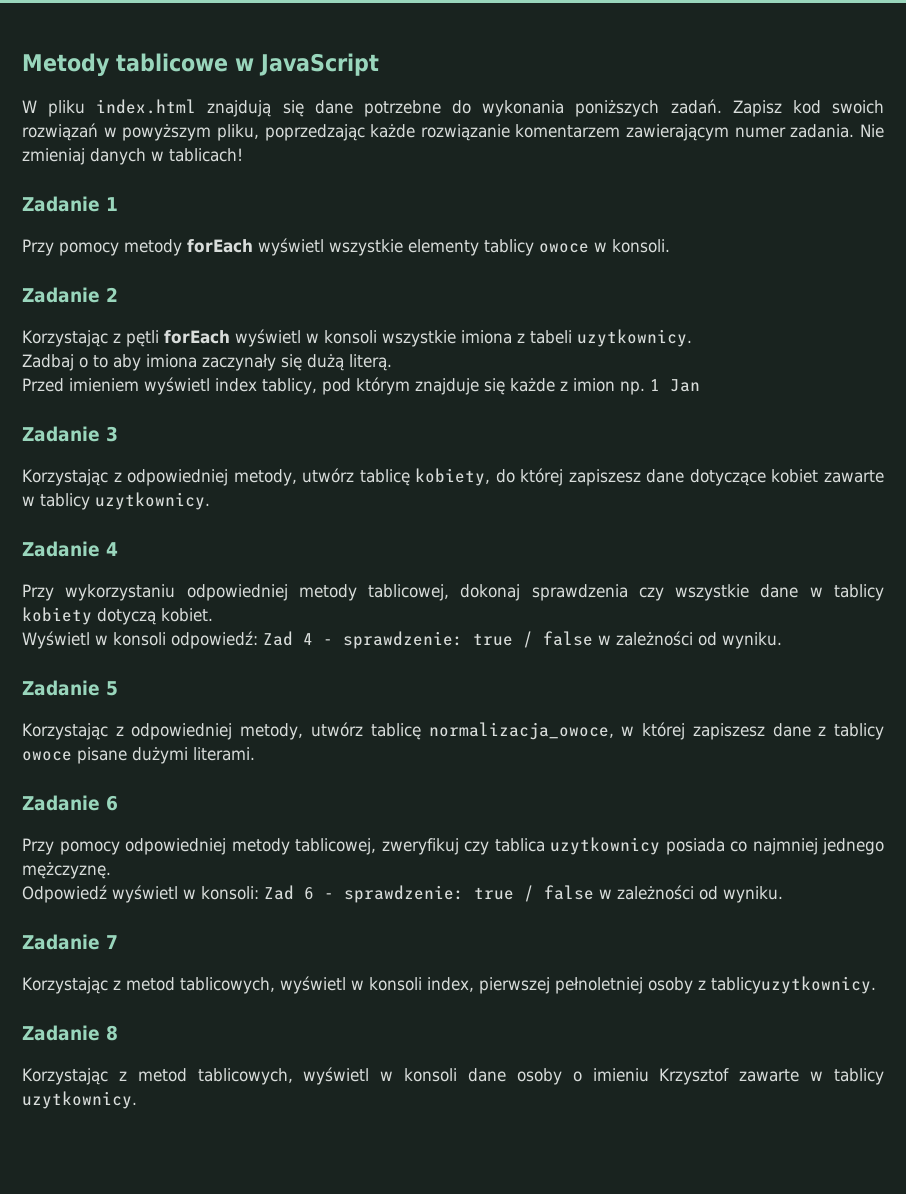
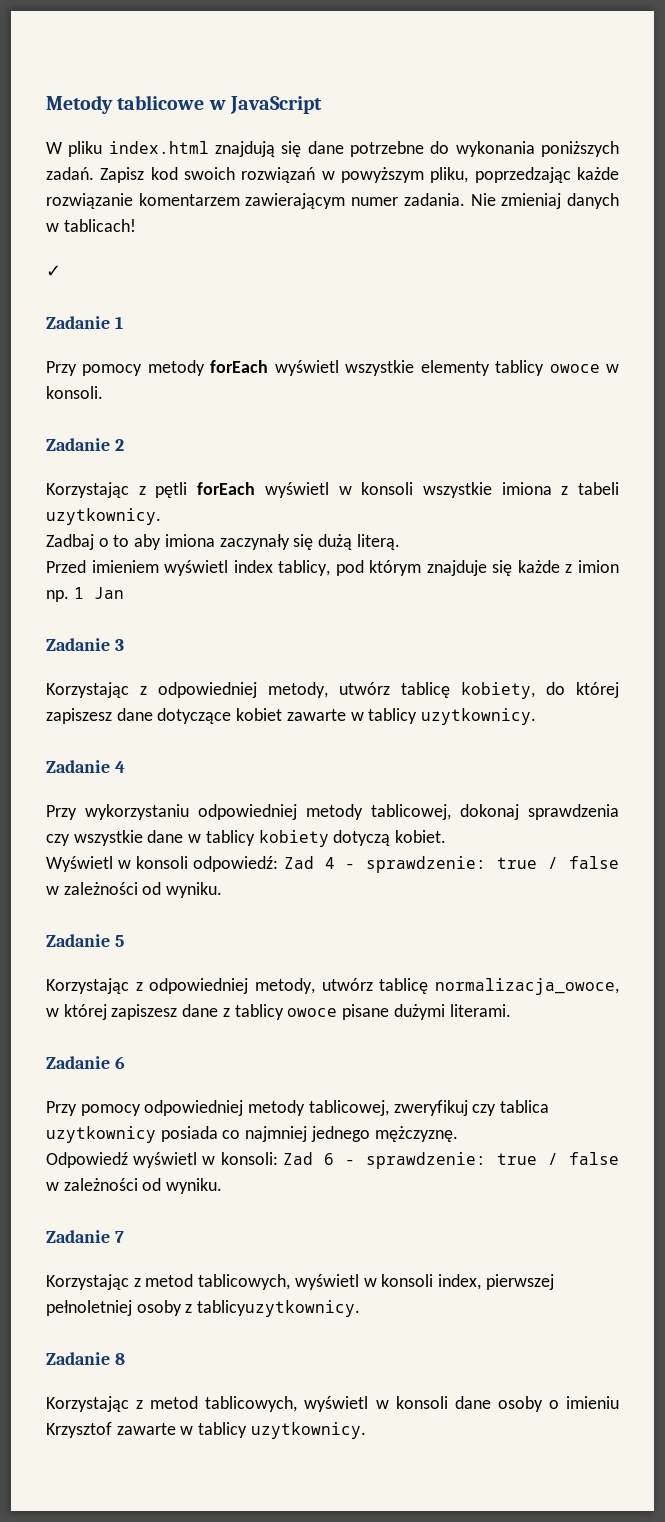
+ ✓

